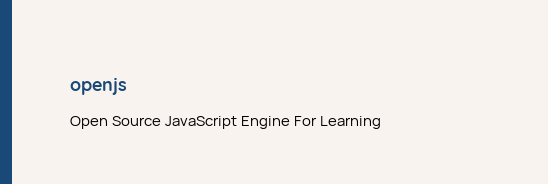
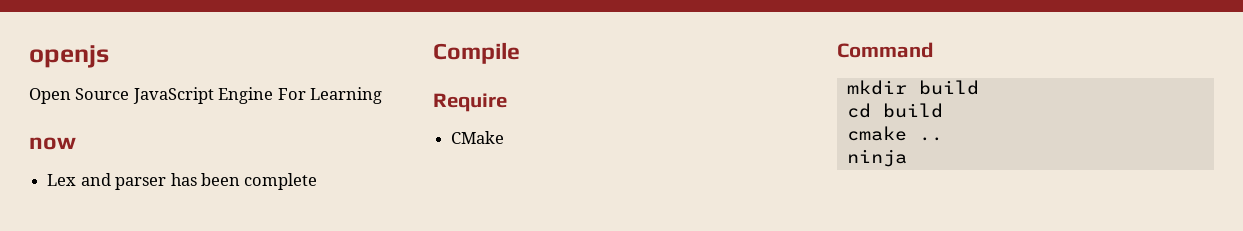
+ now
+ Lex and parser has been complete
+ Compile
+ Require
+ CMake
+ Command
+ mkdir build
+ cd build
+ cmake ..
+ ninja

